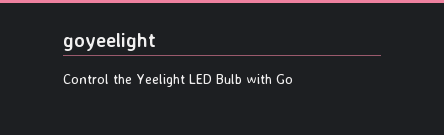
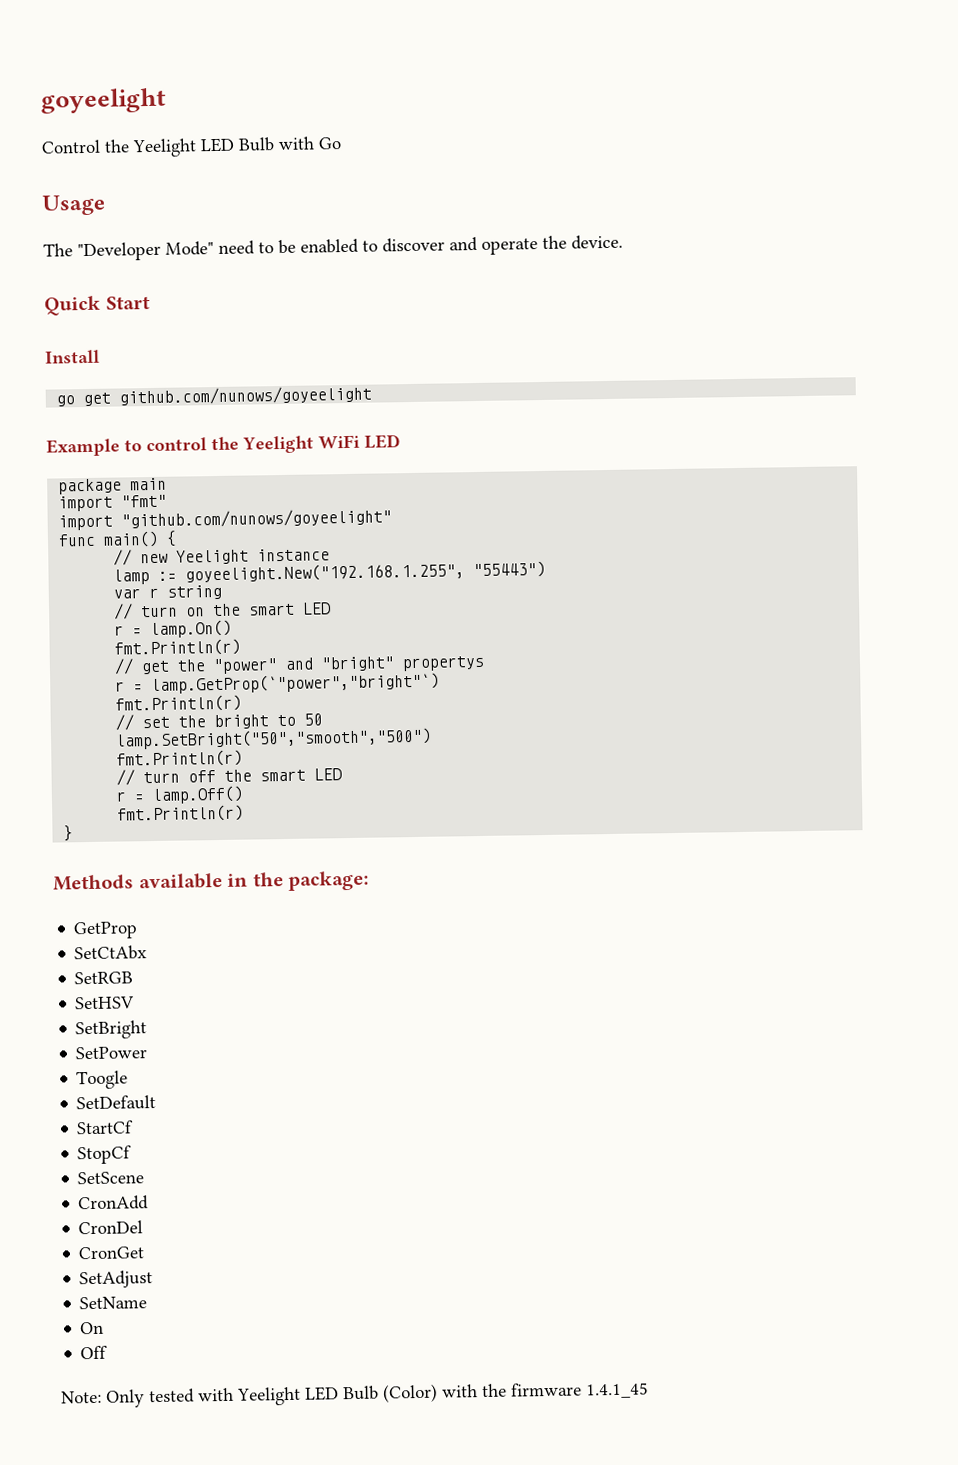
+ Usage
+ The "Developer Mode" need to be enabled to discover and operate the device.
+ Quick Start
+ Install
+ go get github.com/nunows/goyeelight
+ Example to control the Yeelight WiFi LED
+ package main
+ import "fmt"
+ import "github.com/nunows/goyeelight"
+ func main() {
+ // new Yeelight instance
+ lamp := goyeelight.New("192.168.1.255", "55443")
+ var r string
+ // turn on the smart LED
+ r = lamp.On()
+ fmt.Println(r)
+ // get the "power" and "bright" propertys
+ r = lamp.GetProp(`"power","bright"`)
+ fmt.Println(r)
+ // set the bright to 50
+ lamp.SetBright("50","smooth","500")
+ fmt.Println(r)
+ // turn off the smart LED
+ r = lamp.Off()
+ fmt.Println(r)
+ }
+ Methods available in the package:
+ GetProp
+ SetCtAbx
+ SetRGB
+ SetHSV
+ SetBright
+ SetPower
+ Toogle
+ SetDefault
+ StartCf
+ StopCf
+ SetScene
+ CronAdd
+ CronDel
+ CronGet
+ SetAdjust
+ SetName
+ On
+ Off
+ Note: Only tested with Yeelight LED Bulb (Color) with the firmware 1.4.1_45

